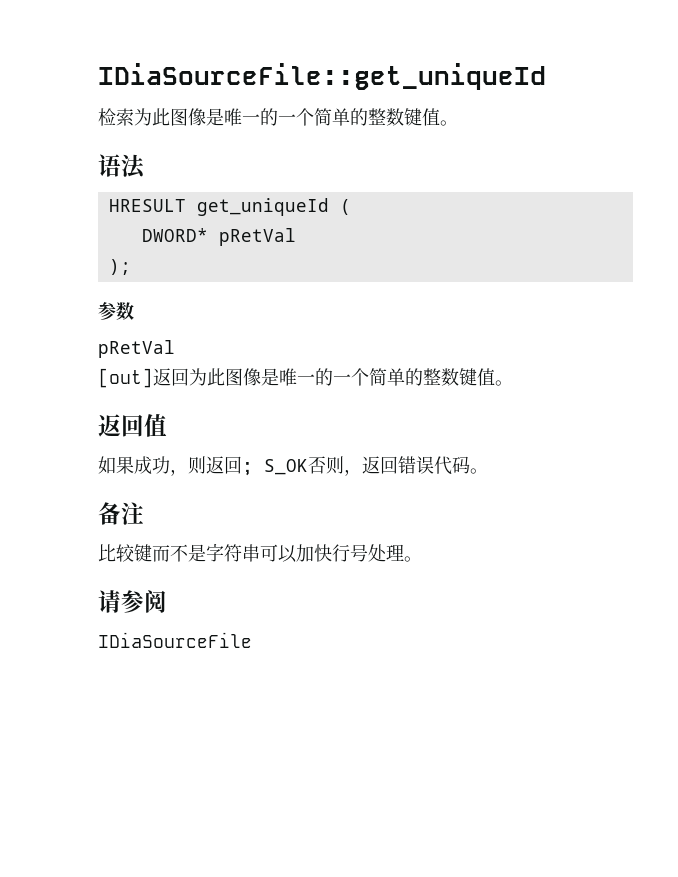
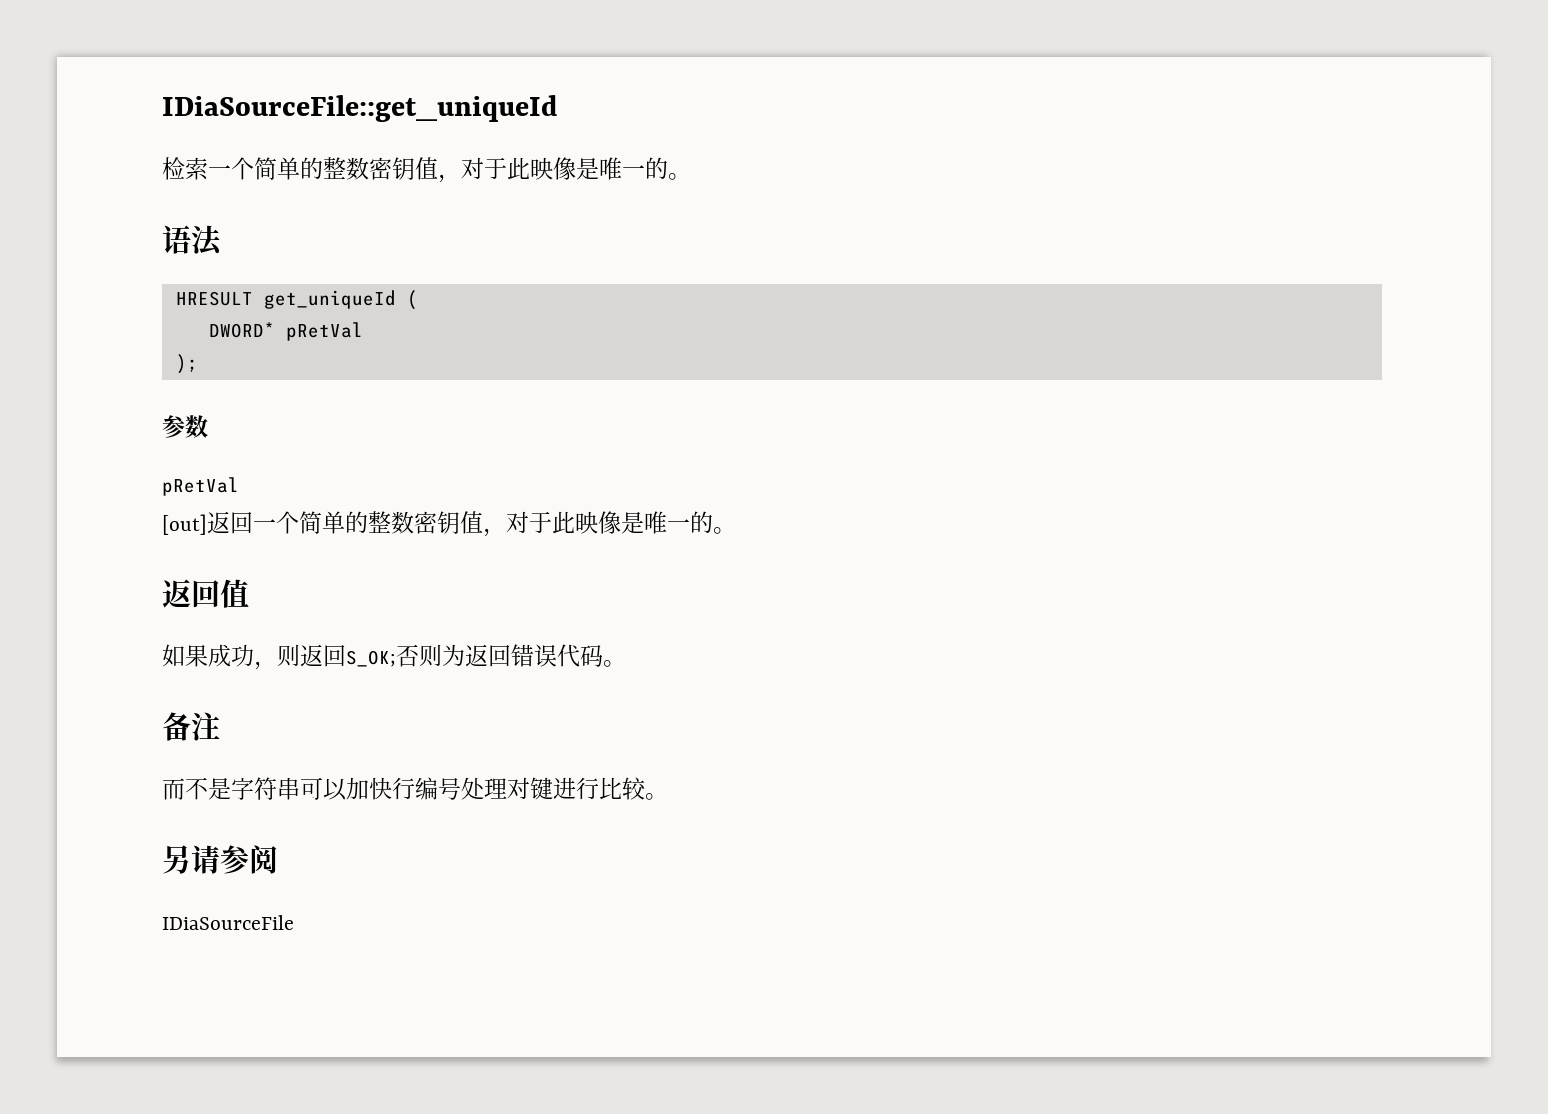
- 检索为此图像是唯一的一个简单的整数键值。
+ 检索一个简单的整数密钥值，对于此映像是唯一的。
- [out]返回为此图像是唯一的一个简单的整数键值。
+ [out]返回一个简单的整数密钥值，对于此映像是唯一的。
- 如果成功，则返回; S_OK否则，返回错误代码。
+ 如果成功，则返回S_OK;否则为返回错误代码。
- 比较键而不是字符串可以加快行号处理。
- 请参阅
+ 而不是字符串可以加快行编号处理对键进行比较。
+ 另请参阅

